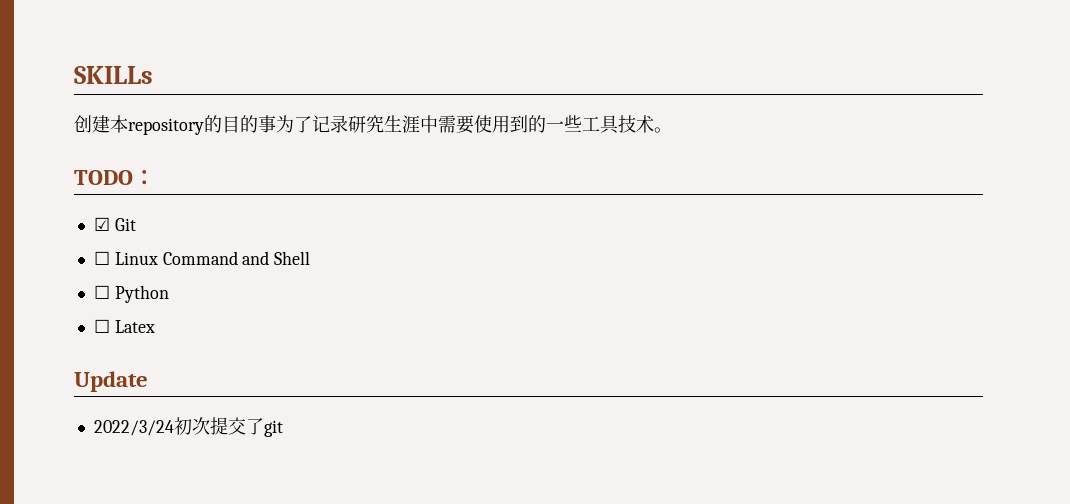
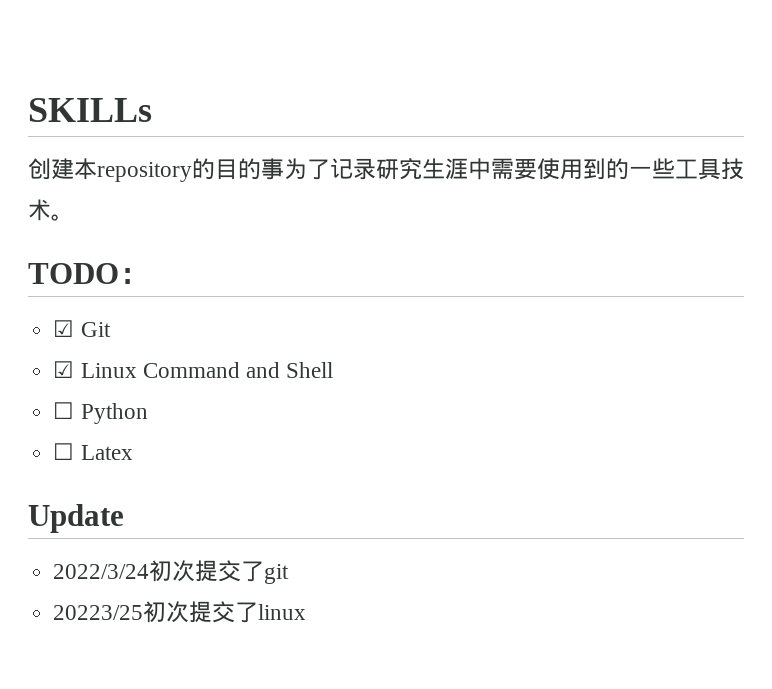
- ☐ Linux Command and Shell
+ ☑ Linux Command and Shell
+ 20223/25初次提交了linux

